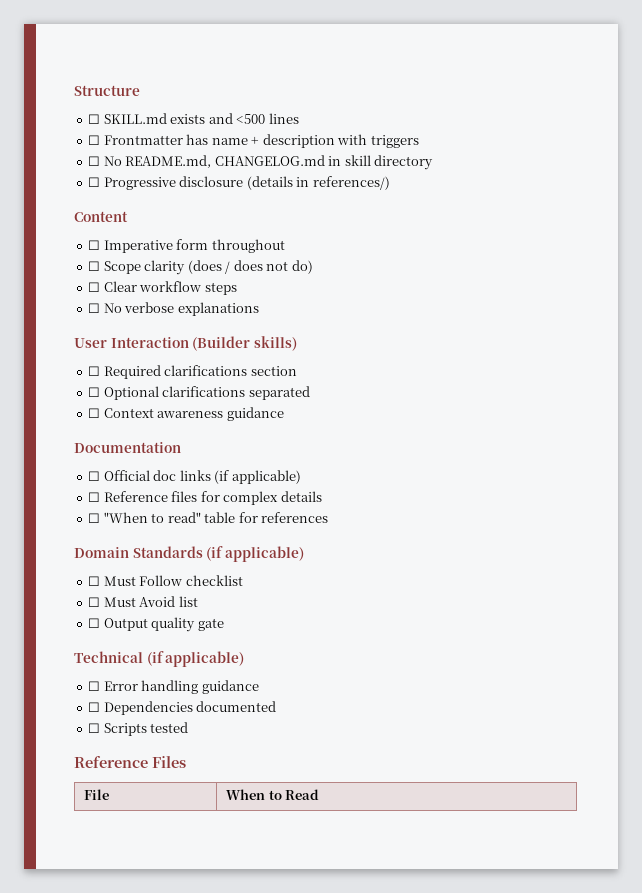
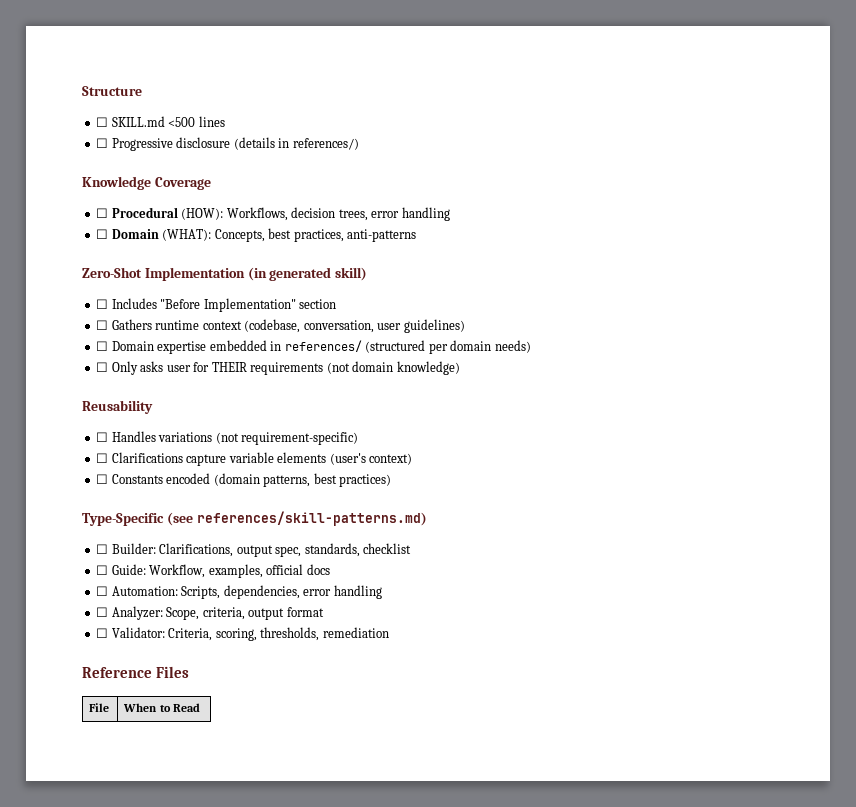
- ☐ SKILL.md exists and <500 lines
+ ☐ SKILL.md <500 lines
- ☐ Frontmatter has name + description with triggers
- ☐ No README.md, CHANGELOG.md in skill directory
- Content
- ☐ Imperative form throughout
- ☐ Scope clarity (does / does not do)
- ☐ Clear workflow steps
- ☐ No verbose explanations
- User Interaction (Builder skills)
- ☐ Required clarifications section
- ☐ Optional clarifications separated
- ☐ Context awareness guidance
- Documentation
- ☐ Official doc links (if applicable)
- ☐ Reference files for complex details
- ☐ "When to read" table for references
- Domain Standards (if applicable)
- ☐ Must Follow checklist
- ☐ Must Avoid list
- ☐ Output quality gate
- Technical (if applicable)
- ☐ Error handling guidance
- ☐ Dependencies documented
- ☐ Scripts tested
+ Knowledge Coverage
+ ☐ Procedural (HOW): Workflows, decision trees, error handling
+ ☐ Domain (WHAT): Concepts, best practices, anti-patterns
+ Zero-Shot Implementation (in generated skill)
+ ☐ Includes "Before Implementation" section
+ ☐ Gathers runtime context (codebase, conversation, user guidelines)
+ ☐ Domain expertise embedded in references/ (structured per domain needs)
+ ☐ Only asks user for THEIR requirements (not domain knowledge)
+ Reusability
+ ☐ Handles variations (not requirement-specific)
+ ☐ Clarifications capture variable elements (user's context)
+ ☐ Constants encoded (domain patterns, best practices)
+ Type-Specific (see references/skill-patterns.md)
+ ☐ Builder: Clarifications, output spec, standards, checklist
+ ☐ Guide: Workflow, examples, official docs
+ ☐ Automation: Scripts, dependencies, error handling
+ ☐ Analyzer: Scope, criteria, output format
+ ☐ Validator: Criteria, scoring, thresholds, remediation

